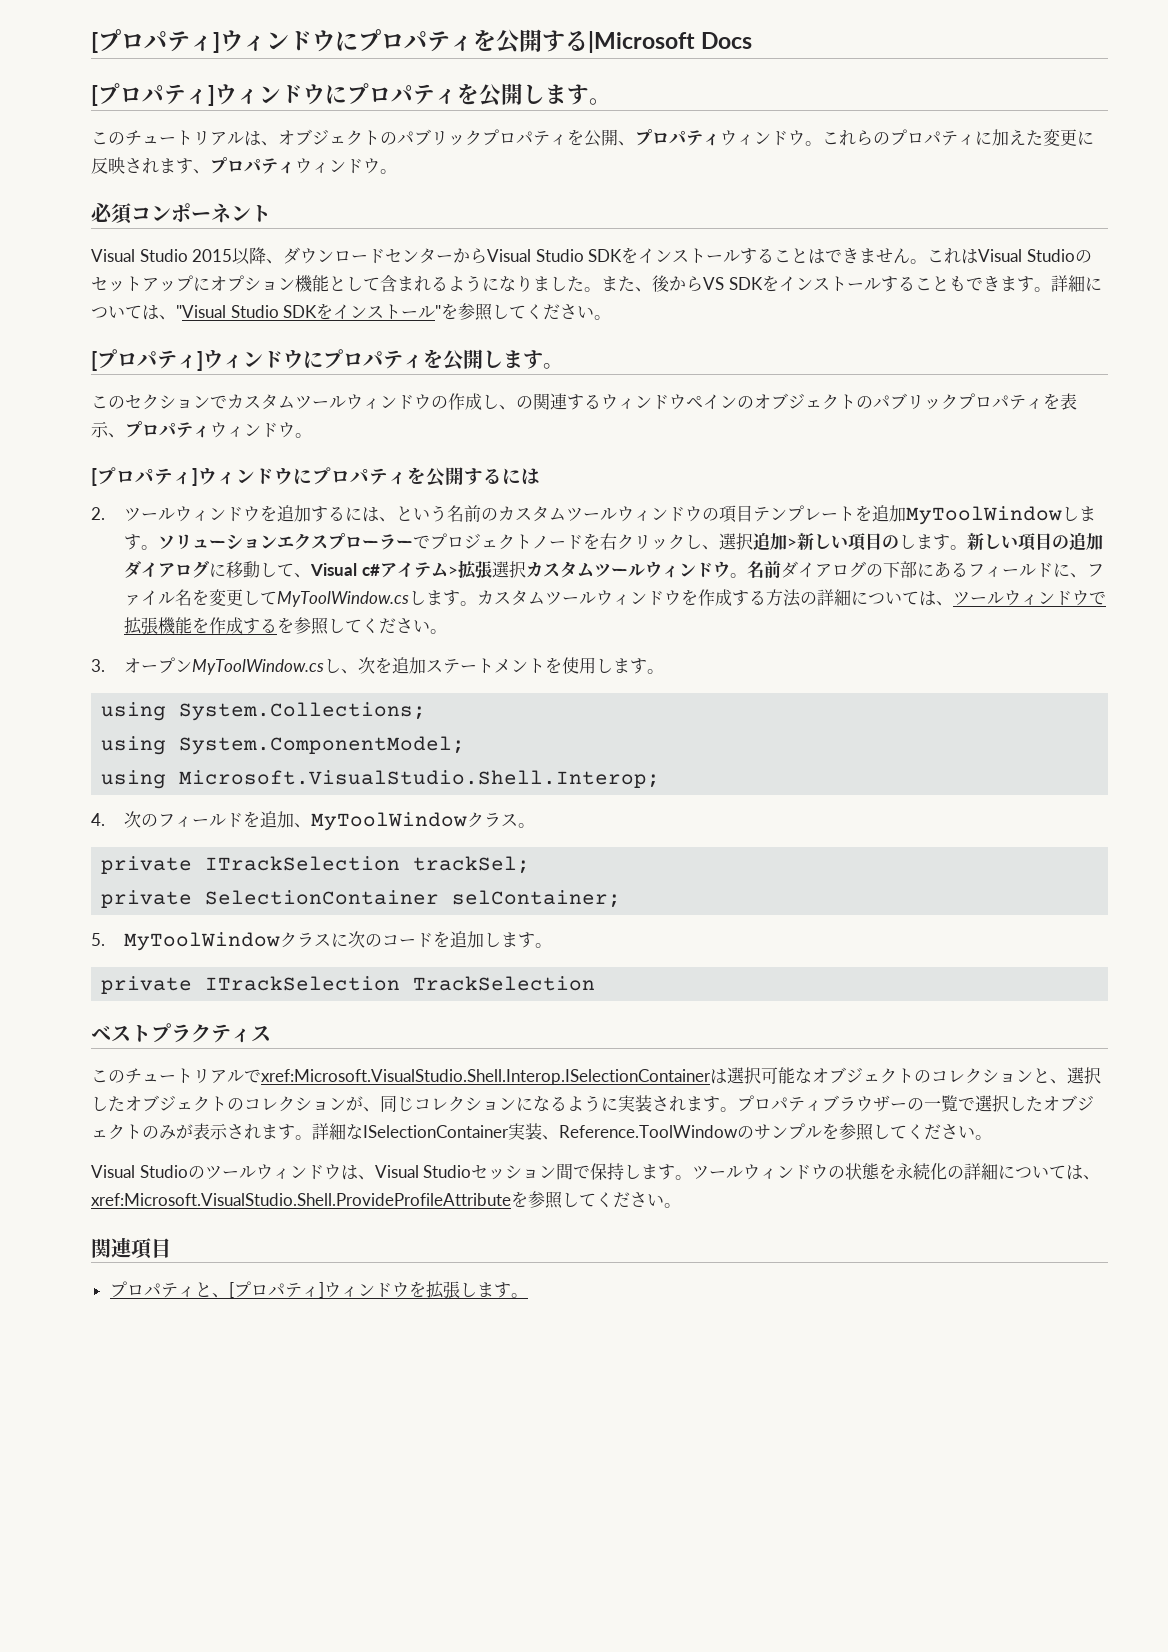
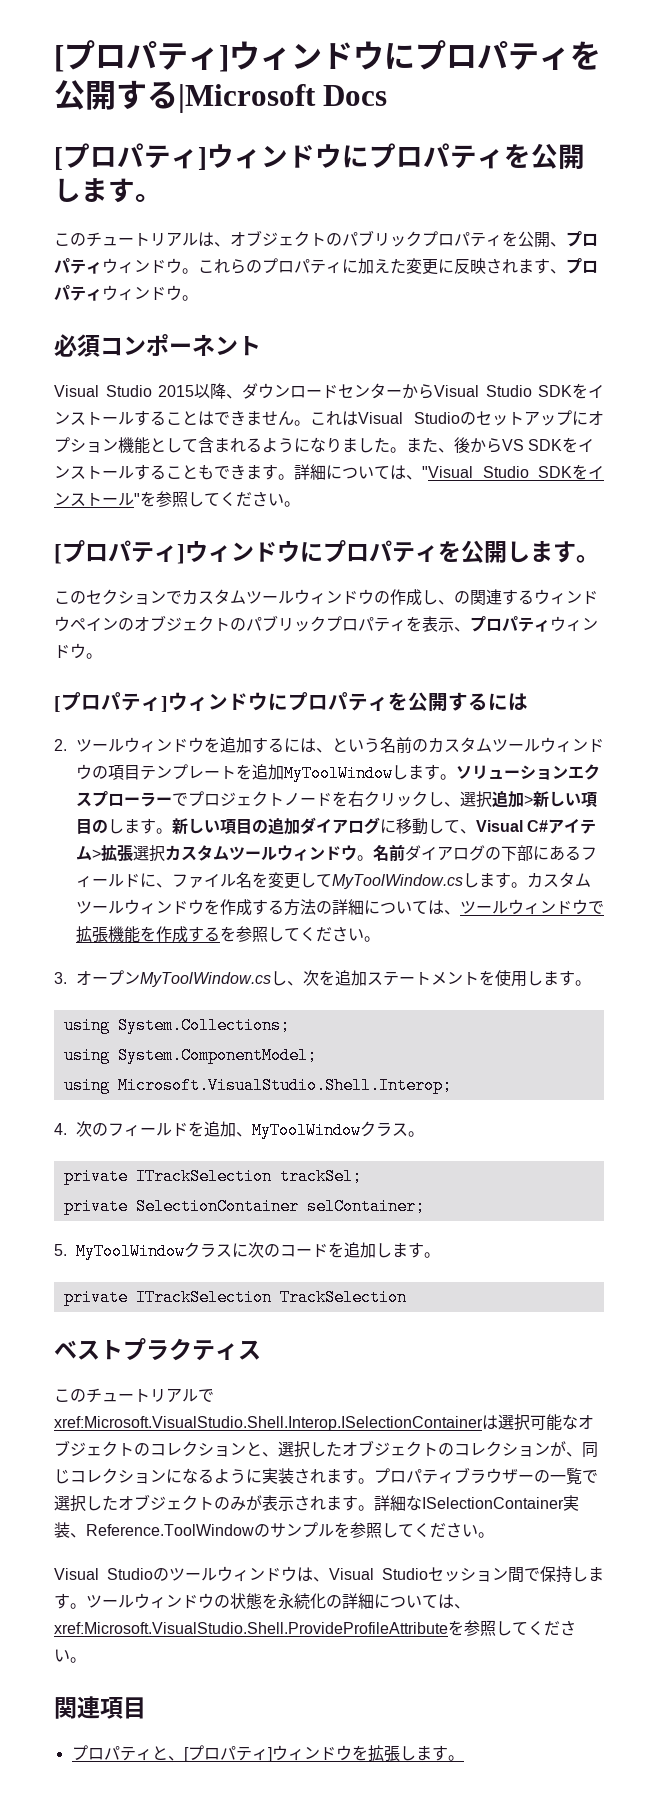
- 新しい項目の追加ダイアログに移動して、Visual c#アイテム>拡張選択カスタムツールウィンドウ。
+ 新しい項目の追加ダイアログに移動して、Visual C#アイテム>拡張選択カスタムツールウィンドウ。

